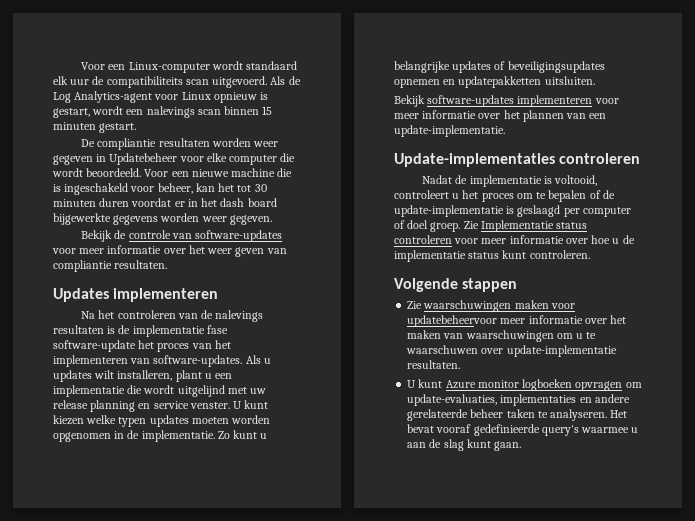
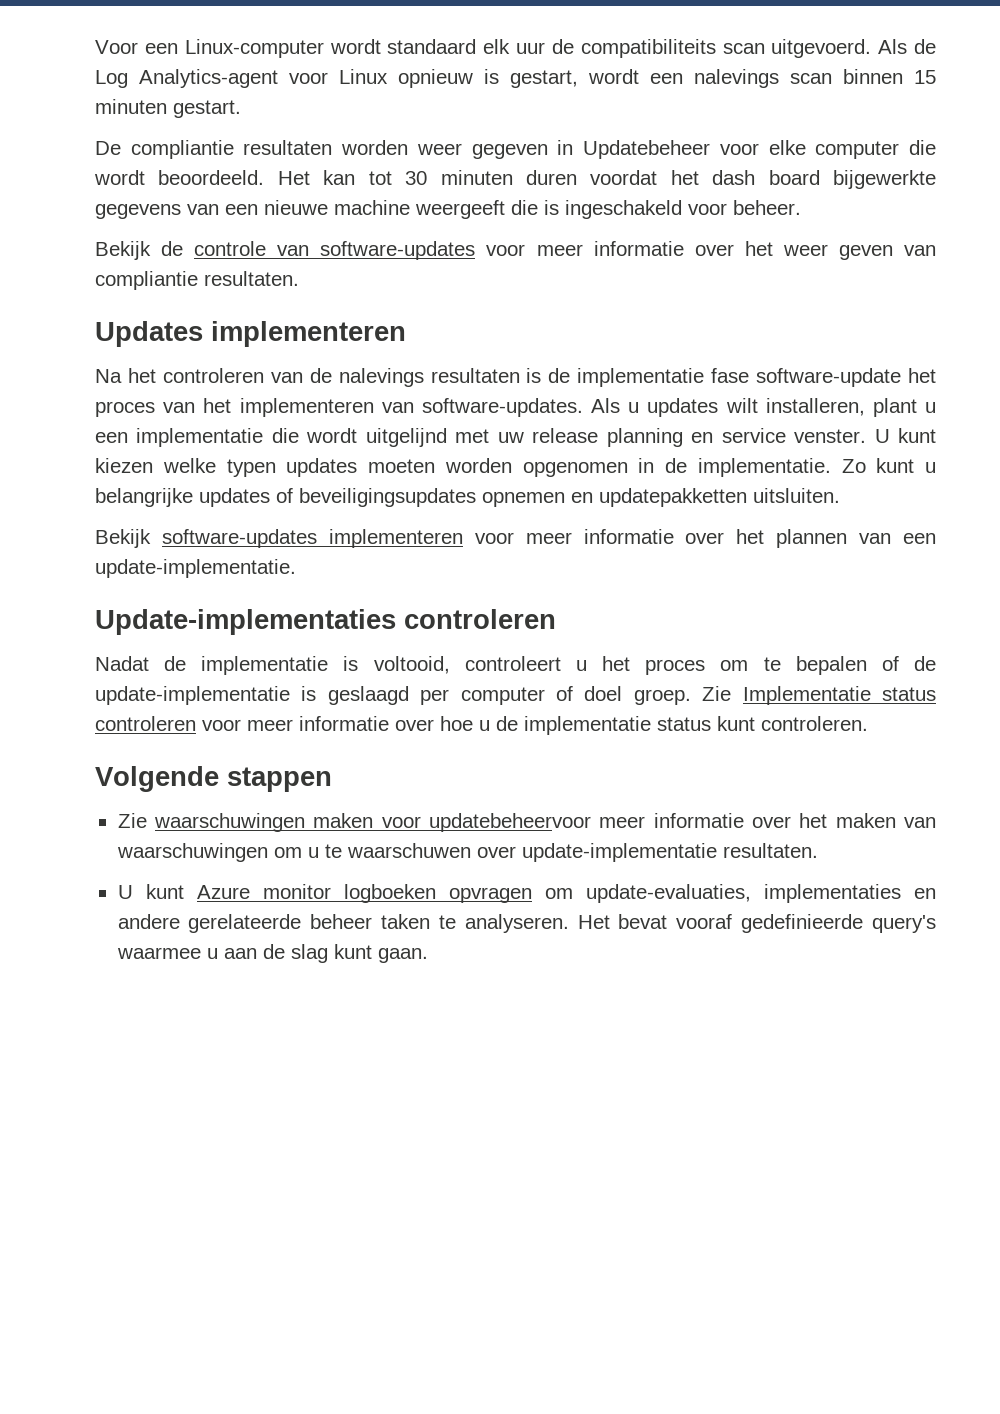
- Voor een nieuwe machine die is ingeschakeld voor beheer, kan het tot 30 minuten duren voordat er in het dash board bijgewerkte gegevens worden weer gegeven.
+ Het kan tot 30 minuten duren voordat het dash board bijgewerkte gegevens van een nieuwe machine weergeeft die is ingeschakeld voor beheer.

